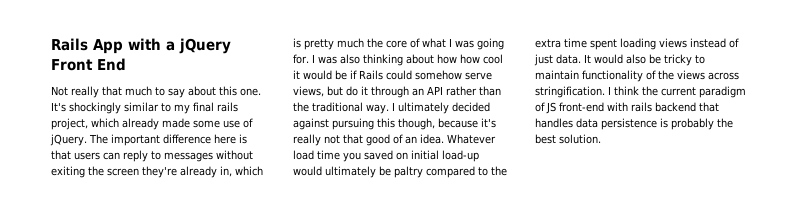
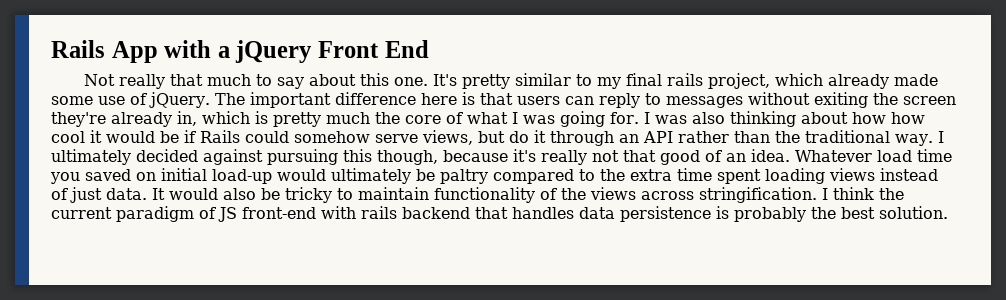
- It's shockingly similar to my final rails project, which already made some use of jQuery.
+ It's pretty similar to my final rails project, which already made some use of jQuery.

